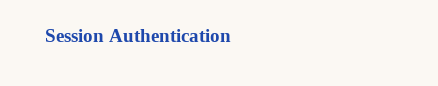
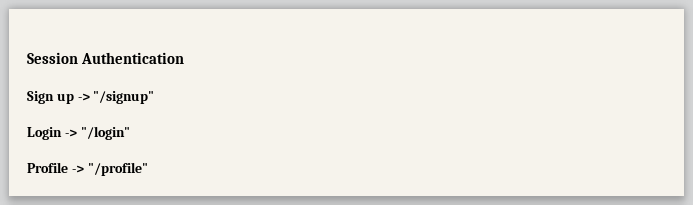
+ Sign up -> "/signup"
+ Login -> "/login"
+ Profile -> "/profile"

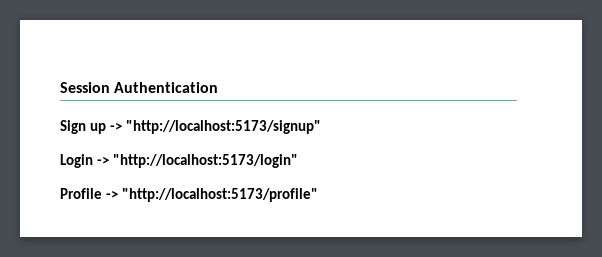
- Sign up -> "/signup"
+ Sign up -> "http://localhost:5173/signup"
- Login -> "/login"
+ Login -> "http://localhost:5173/login"
- Profile -> "/profile"
+ Profile -> "http://localhost:5173/profile"

